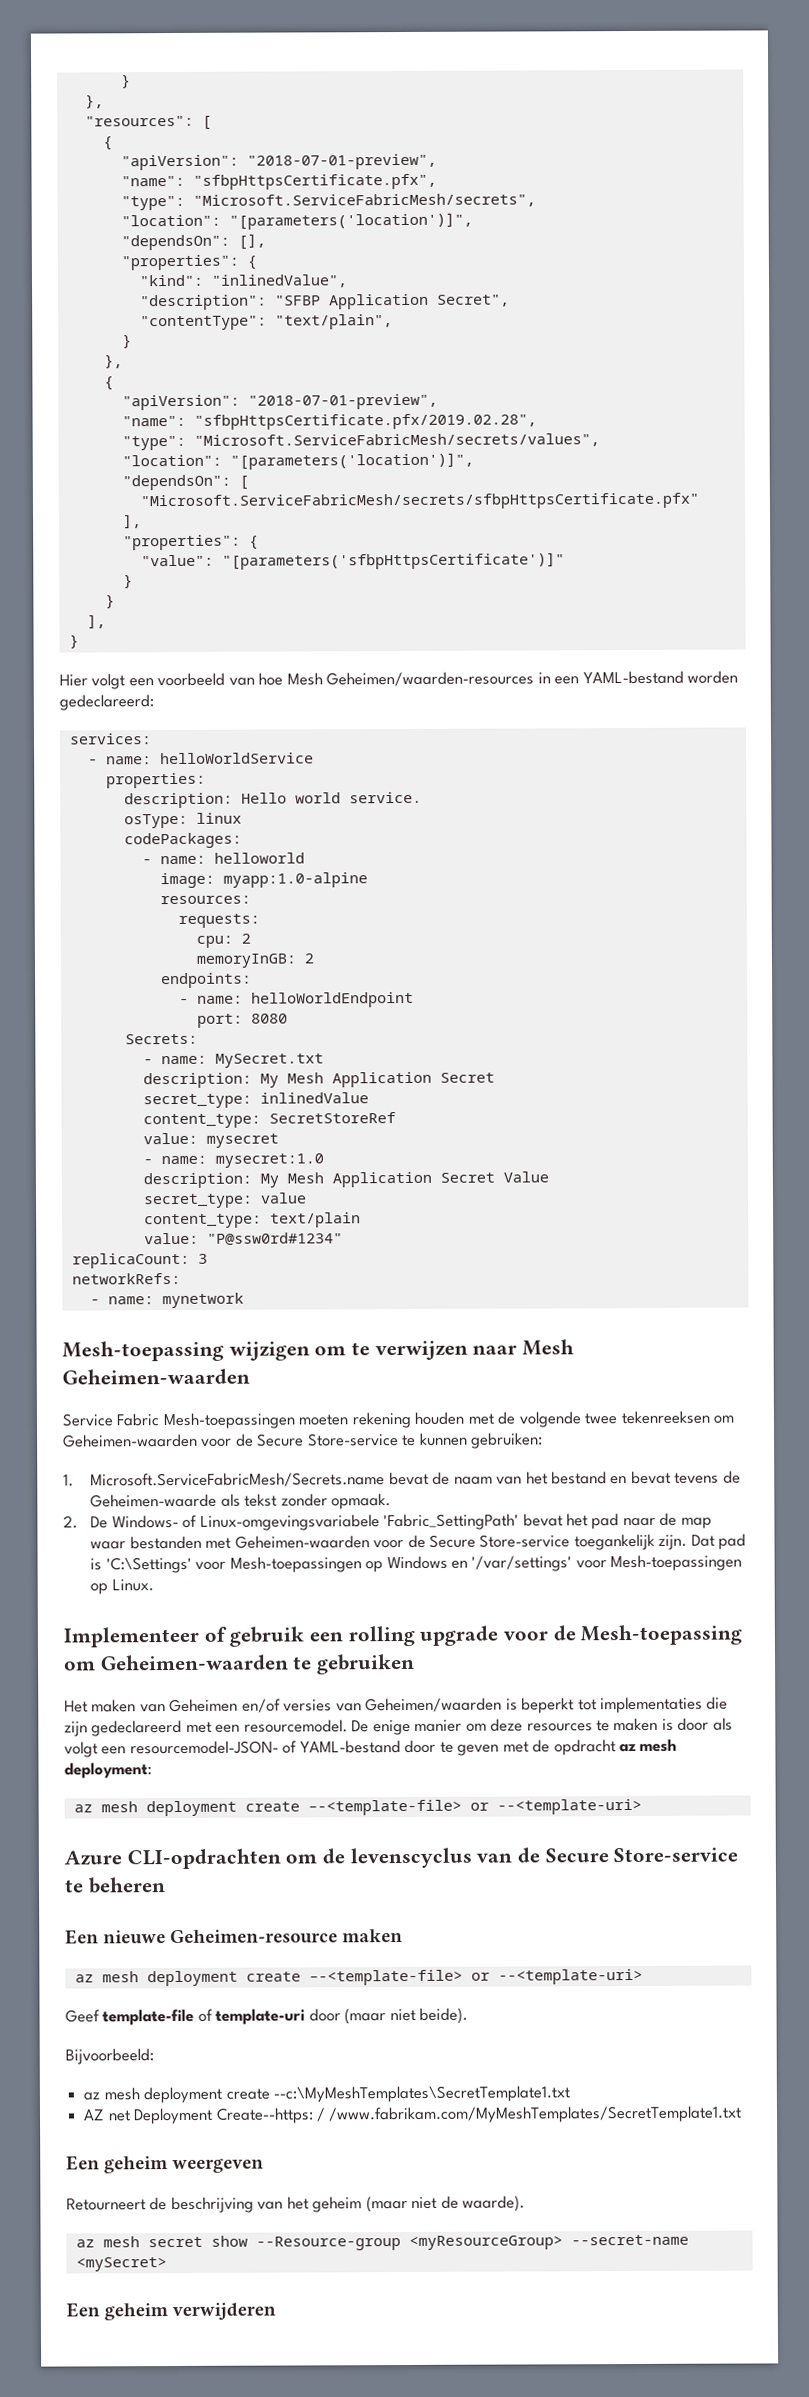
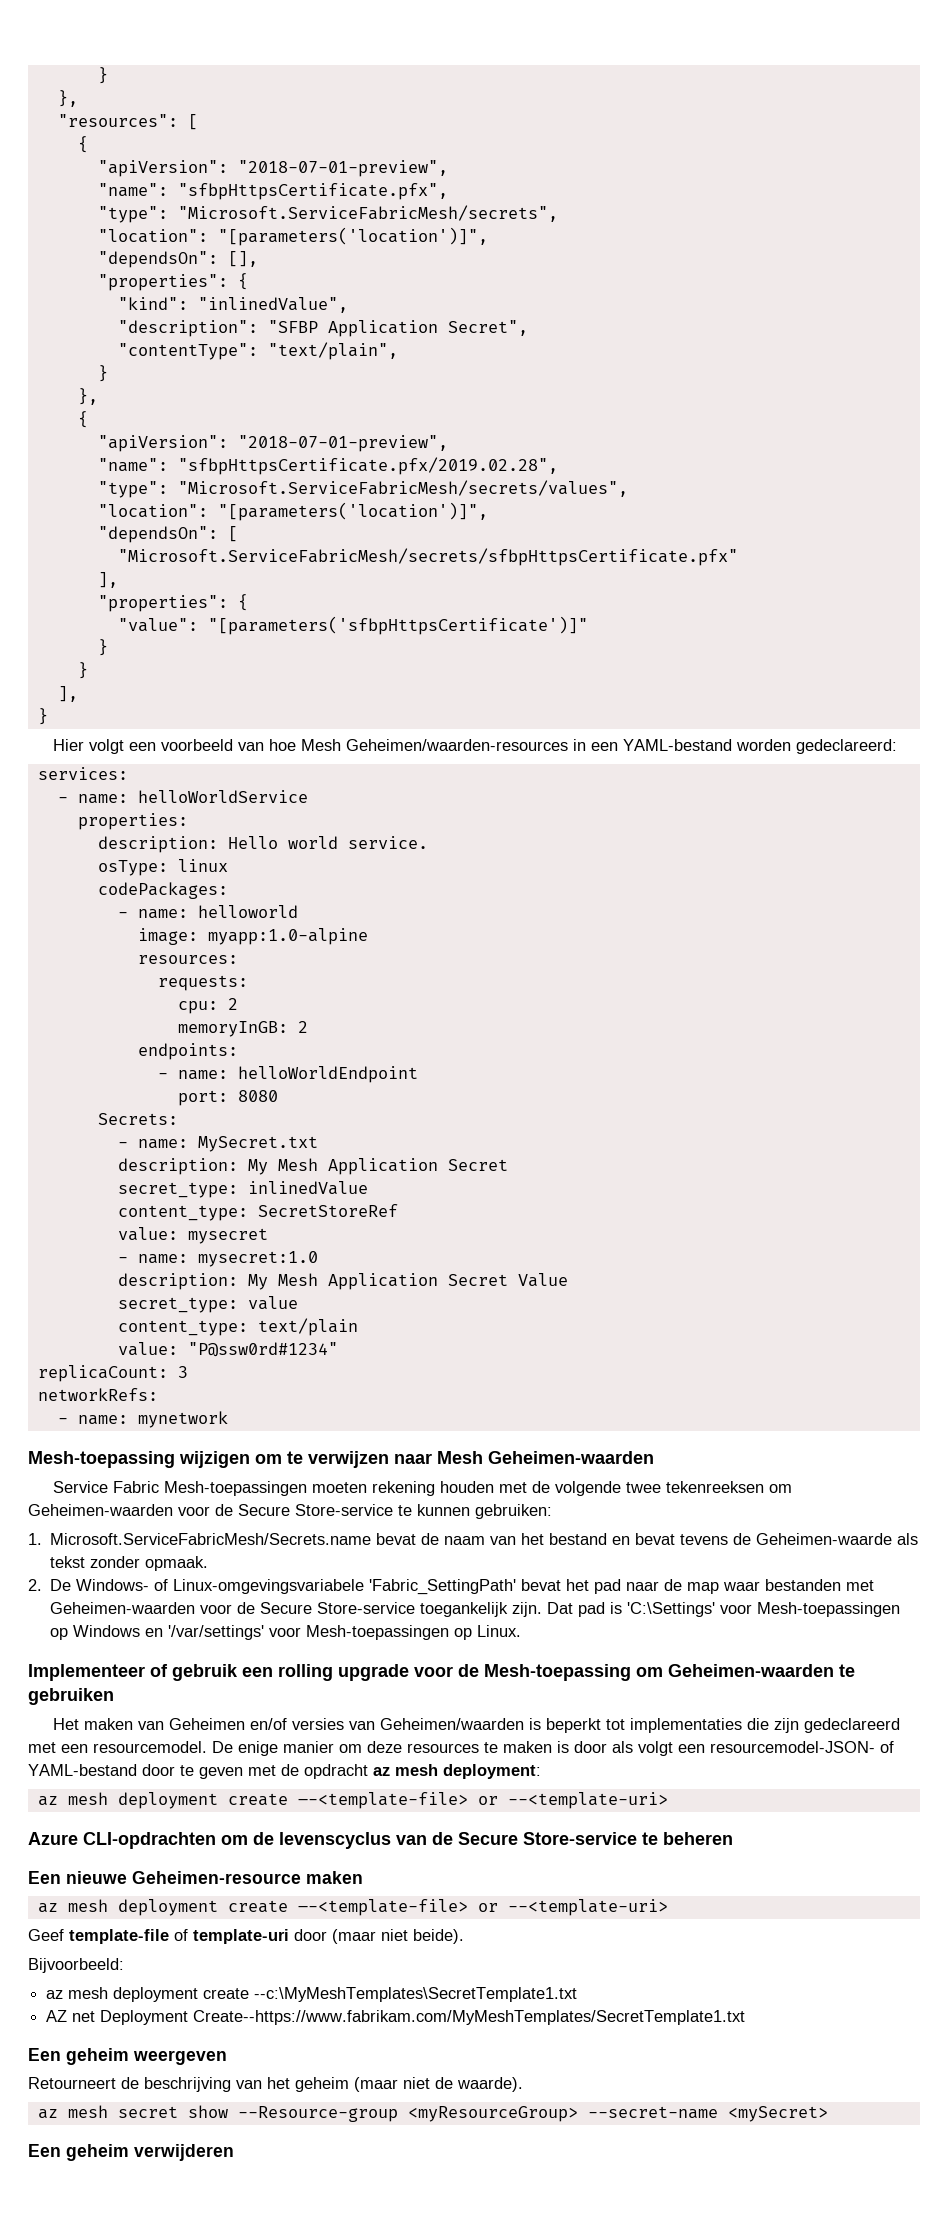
- AZ net Deployment Create--https: / /www.fabrikam.com/MyMeshTemplates/SecretTemplate1.txt
+ AZ net Deployment Create--https://www.fabrikam.com/MyMeshTemplates/SecretTemplate1.txt

